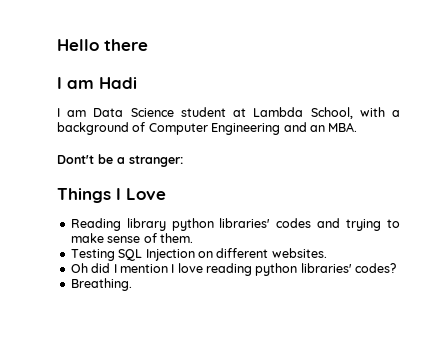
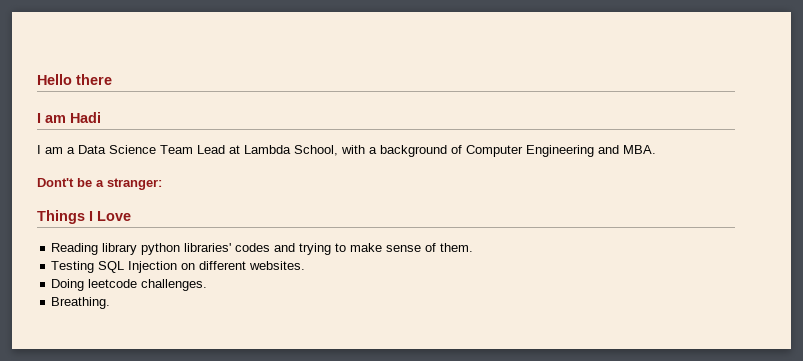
- I am Data Science student at Lambda School, with a background of Computer Engineering and an MBA.
+ I am a Data Science Team Lead at Lambda School, with a background of Computer Engineering and MBA.
- Oh did I mention I love reading python libraries' codes?
+ Doing leetcode challenges.

